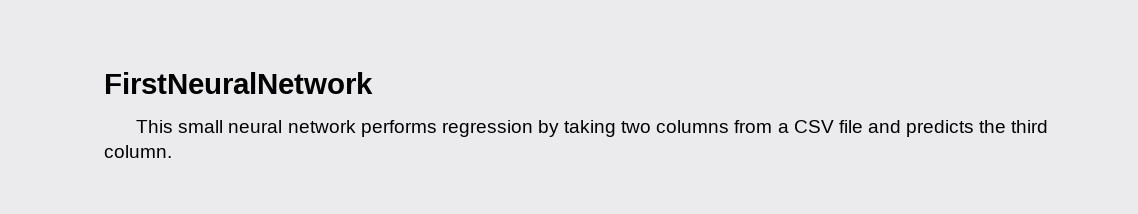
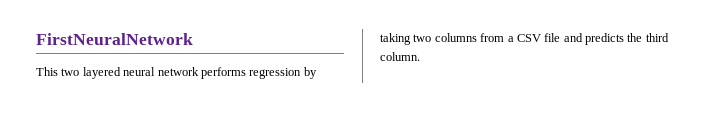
- This small neural network performs regression by taking two columns from a CSV file and predicts the third column.
+ This two layered neural network performs regression by taking two columns from a CSV file and predicts the third column.

